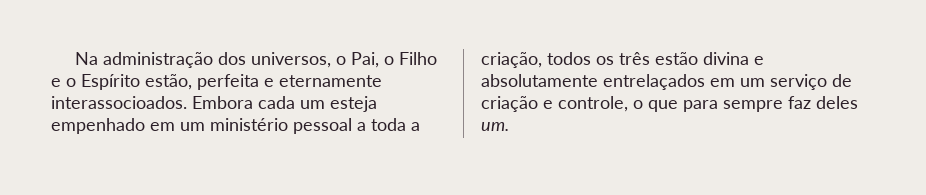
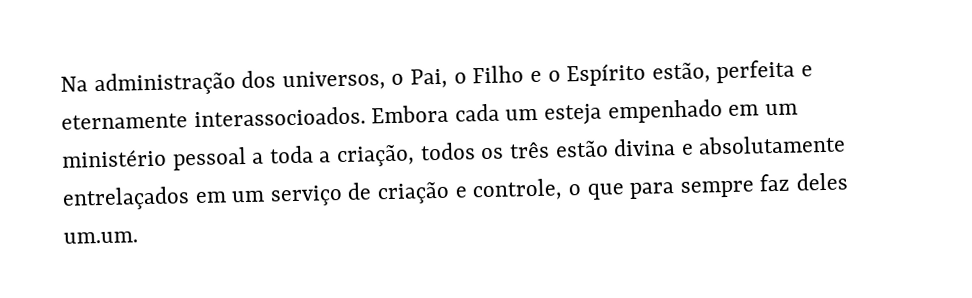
- Embora cada um esteja empenhado em um ministério pessoal a toda a criação, todos os três estão divina e absolutamente entrelaçados em um serviço de criação e controle, o que para sempre faz deles um.
+ Embora cada um esteja empenhado em um ministério pessoal a toda a criação, todos os três estão divina e absolutamente entrelaçados em um serviço de criação e controle, o que para sempre faz deles um.um.

